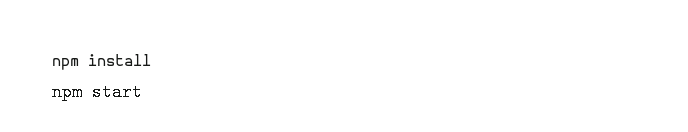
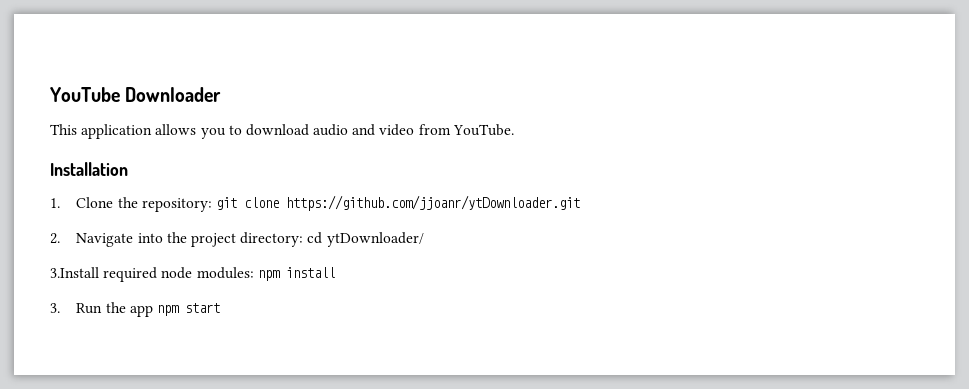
- npm install
- npm start
+ YouTube Downloader
+ This application allows you to download audio and video from YouTube.
+ Installation
+ 1. Clone the repository: git clone https://github.com/jjoanr/ytDownloader.git
+ 2. Navigate into the project directory: cd ytDownloader/
+ 3.Install required node modules: npm install
+ 3. Run the app npm start

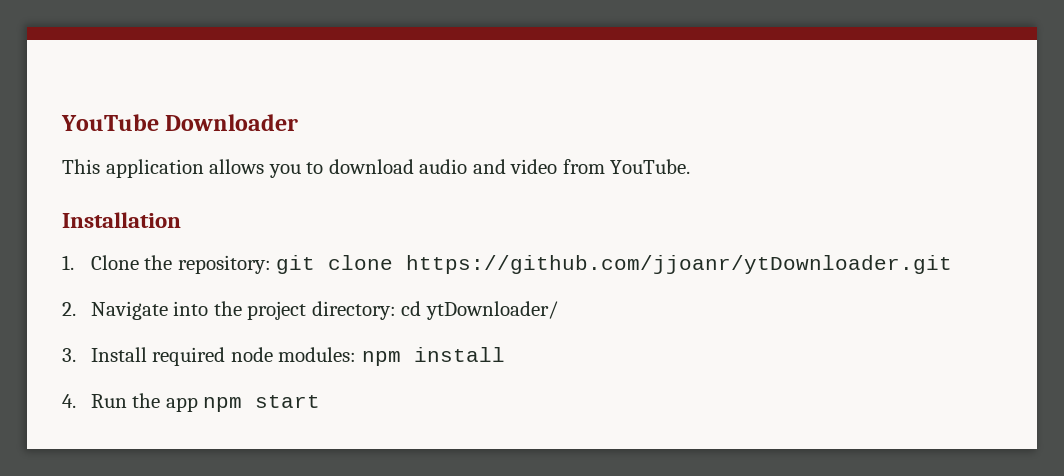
- 3.Install required node modules: npm install
+ 3. Install required node modules: npm install
- 3. Run the app npm start
+ 4. Run the app npm start

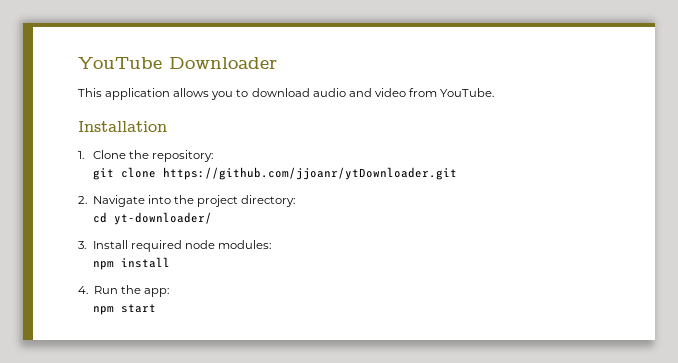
- 1. Clone the repository: git clone https://github.com/jjoanr/ytDownloader.git
+ 1. Clone the repository:
+ git clone https://github.com/jjoanr/ytDownloader.git
- 2. Navigate into the project directory: cd ytDownloader/
+ 2. Navigate into the project directory:
+ cd yt-downloader/
- 3. Install required node modules: npm install
+ 3. Install required node modules:
+ npm install
- 4. Run the app npm start
+ 4. Run the app:
+ npm start

